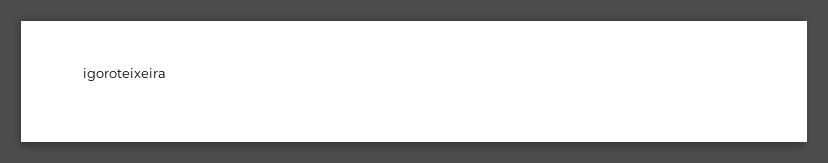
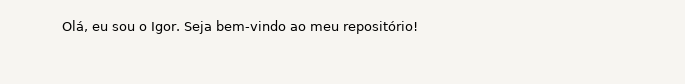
- igoroteixeira
+ Olá, eu sou o Igor. Seja bem-vindo ao meu repositório!

